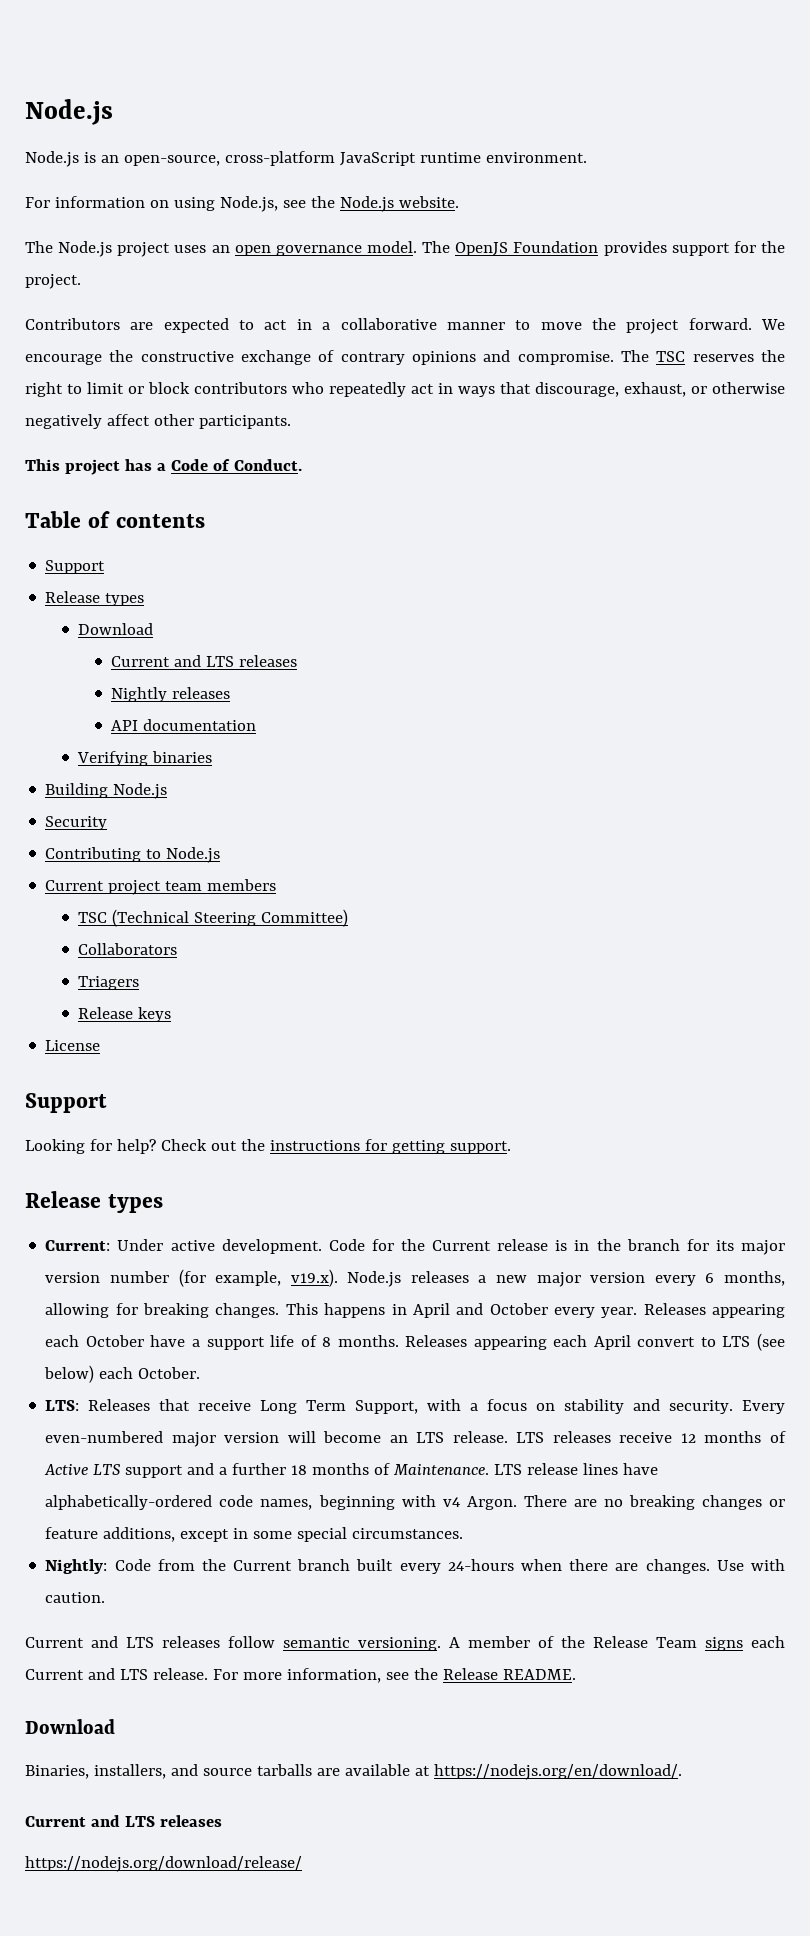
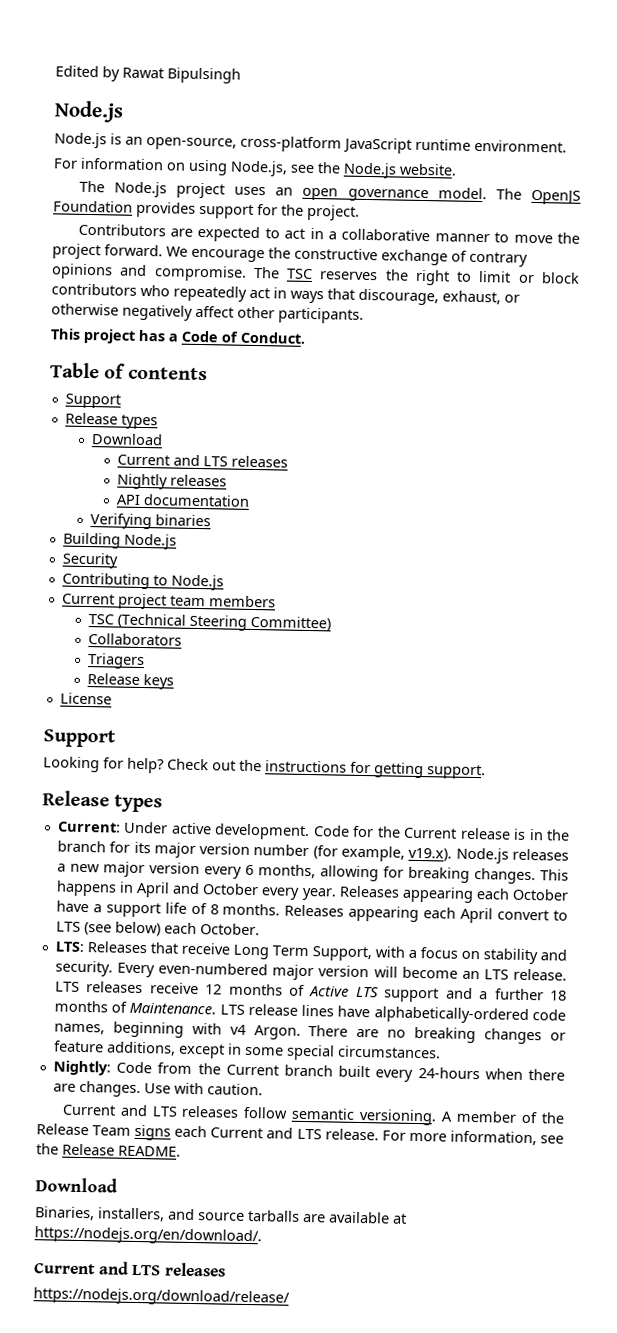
+ Edited by Rawat Bipulsingh

